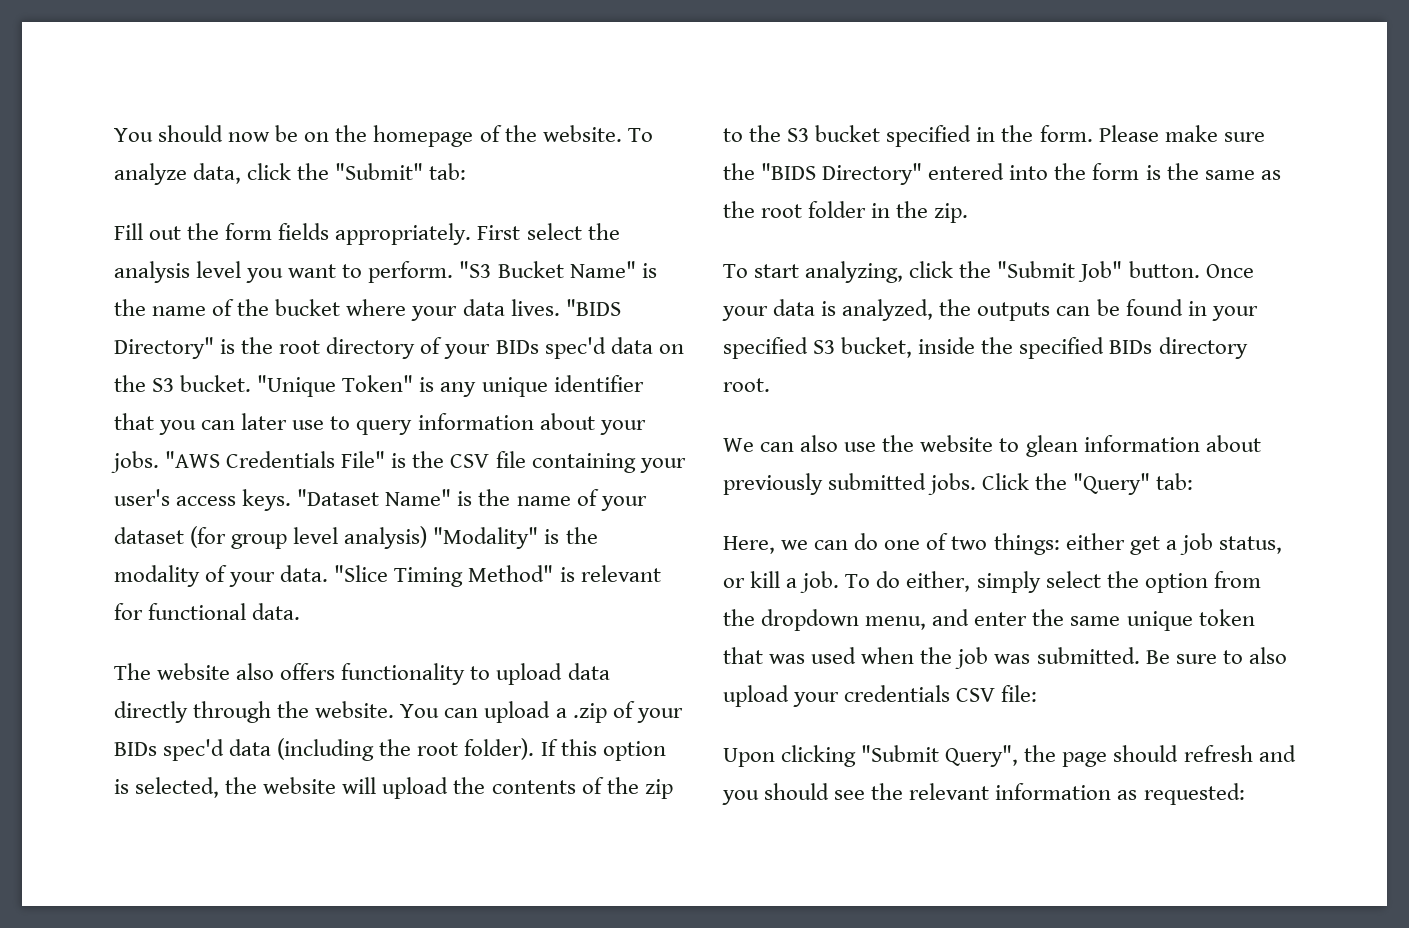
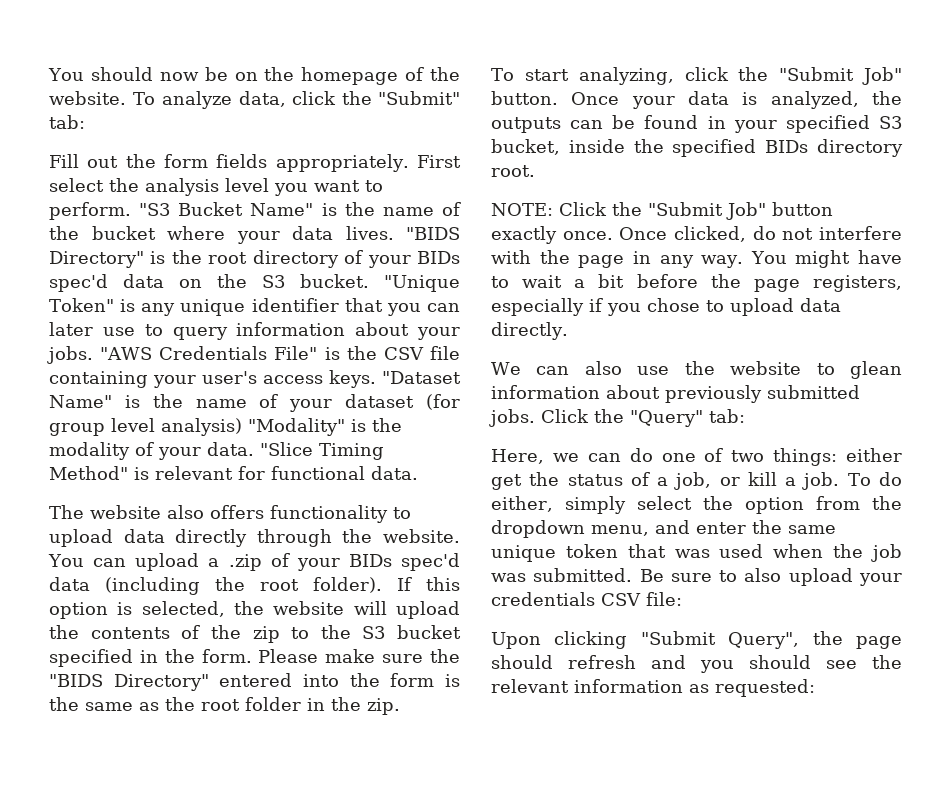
+ NOTE: Click the "Submit Job" button exactly once. Once clicked, do not interfere with the page in any way. You might have to wait a bit before the page registers, especially if you chose to upload data directly.
- Here, we can do one of two things: either get a job status, or kill a job.
+ Here, we can do one of two things: either get the status of a job, or kill a job.

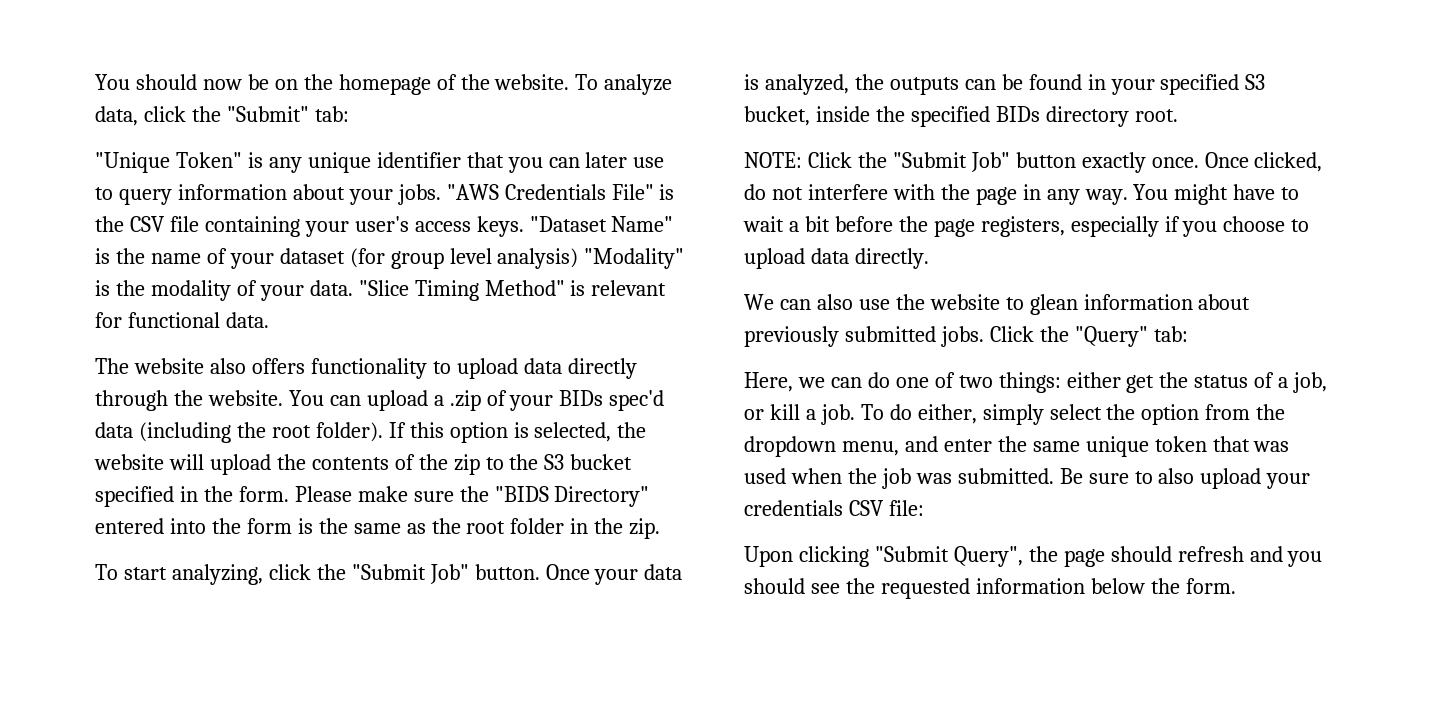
- Fill out the form fields appropriately. First select the analysis level you want to perform. "S3 Bucket Name" is the name of the bucket where your data lives. "BIDS Directory" is the root directory of your BIDs spec'd data on the S3 bucket.
- You might have to wait a bit before the page registers, especially if you chose to upload data directly.
+ You might have to wait a bit before the page registers, especially if you choose to upload data directly.
- Upon clicking "Submit Query", the page should refresh and you should see the relevant information as requested:
+ Upon clicking "Submit Query", the page should refresh and you should see the requested information below the form.

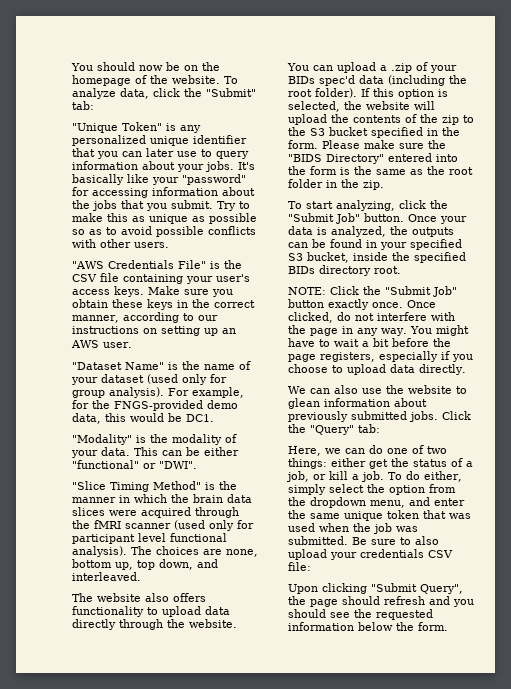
- "Unique Token" is any unique identifier that you can later use to query information about your jobs. "AWS Credentials File" is the CSV file containing your user's access keys. "Dataset Name" is the name of your dataset (for group level analysis) "Modality" is the modality of your data.
+ "Unique Token" is any personalized unique identifier that you can later use to query information about your jobs. It's basically like your "password" for accessing information about the jobs that you submit. Try to make this as unique as possible so as to avoid possible conflicts with other users.
+ "AWS Credentials File" is the CSV file containing your user's access keys. Make sure you obtain these keys in the correct manner, according to our instructions on setting up an AWS user.
+ "Dataset Name" is the name of your dataset (used only for group analysis). For example, for the FNGS-provided demo data, this would be DC1.
+ "Modality" is the modality of your data.
- "Slice Timing Method" is relevant for functional data.
+ This can be either "functional" or "DWI".
+ "Slice Timing Method" is the manner in which the brain data slices were acquired through the fMRI scanner (used only for participant level functional analysis). The choices are none, bottom up, top down, and interleaved.

